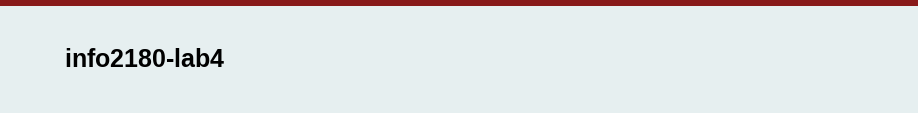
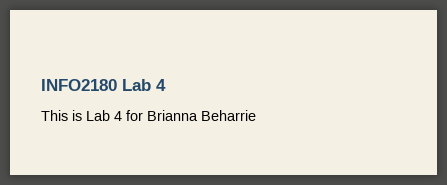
- info2180-lab4
+ INFO2180 Lab 4
+ This is Lab 4 for Brianna Beharrie

